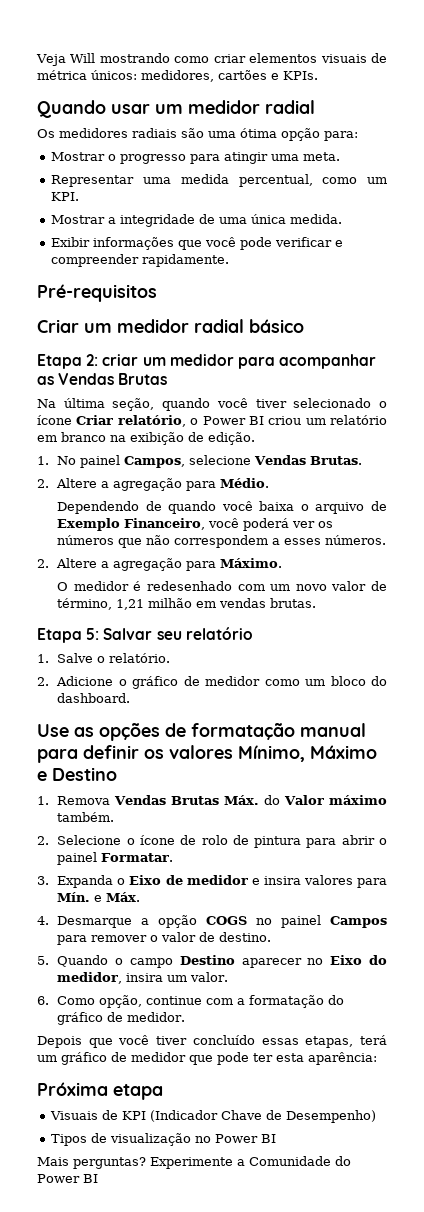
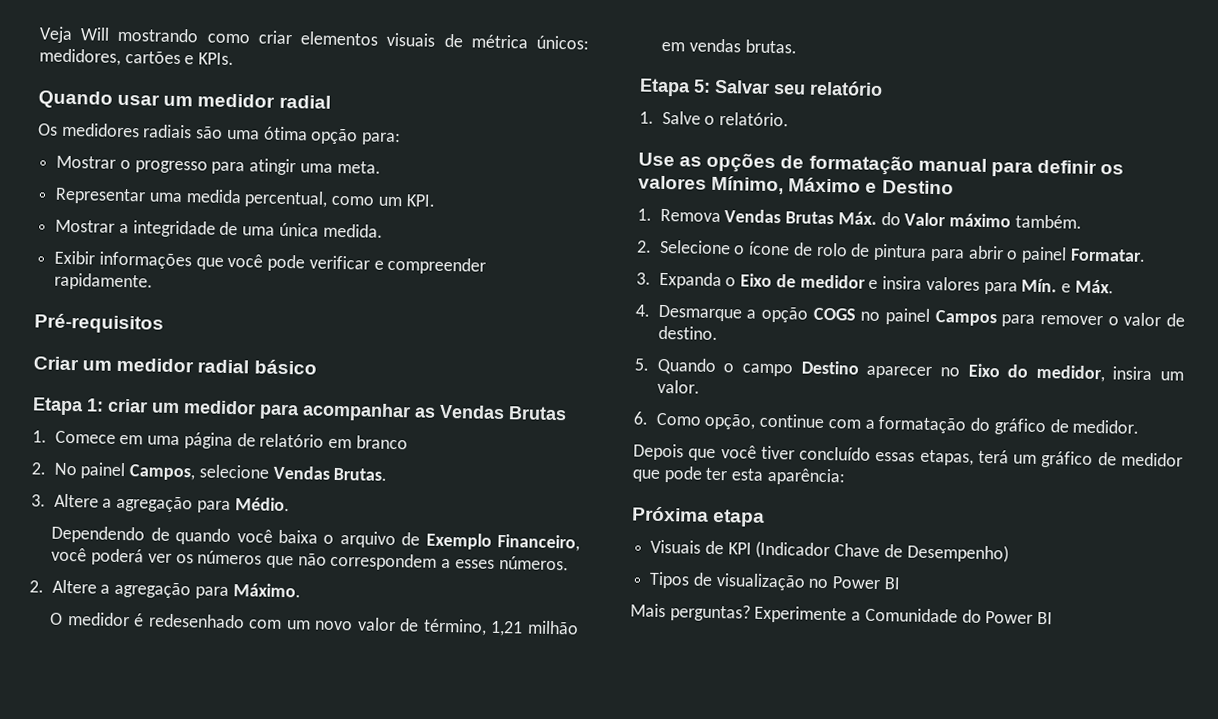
- Etapa 2: criar um medidor para acompanhar as Vendas Brutas
+ Etapa 1: criar um medidor para acompanhar as Vendas Brutas
- Na última seção, quando você tiver selecionado o ícone Criar relatório, o Power BI criou um relatório em branco na exibição de edição.
- 1. No painel Campos, selecione Vendas Brutas.
+ 1. Comece em uma página de relatório em branco
+ 2. No painel Campos, selecione Vendas Brutas.
- 2. Altere a agregação para Médio.
+ 3. Altere a agregação para Médio.
- 2. Adicione o gráfico de medidor como um bloco do dashboard.

